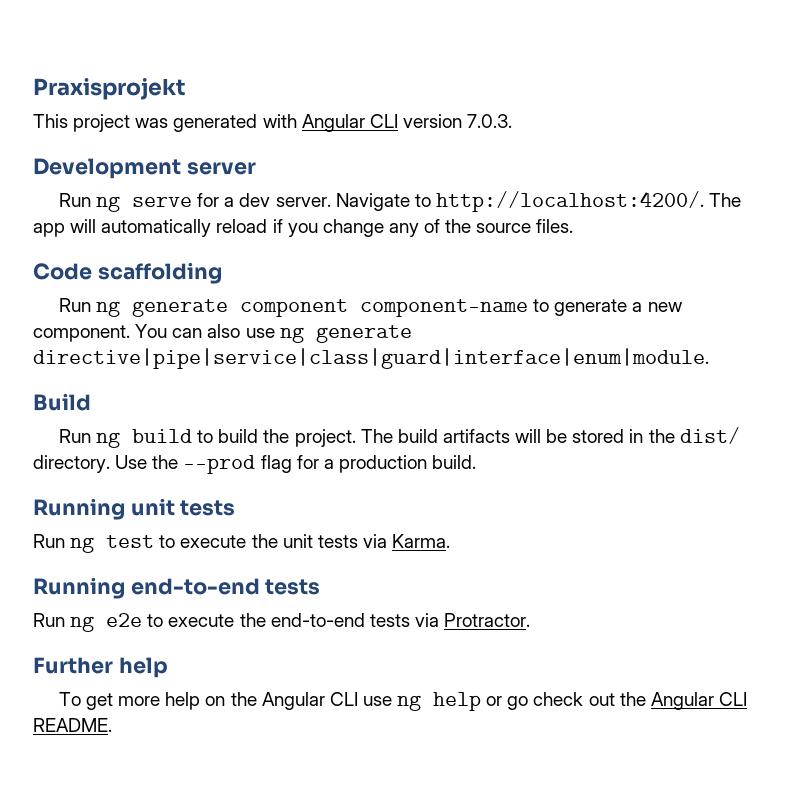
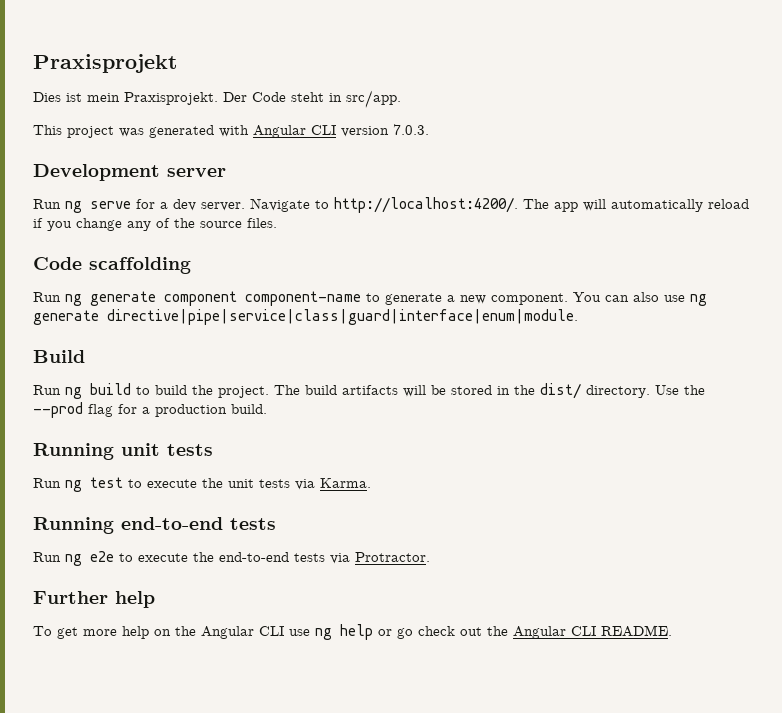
+ Dies ist mein Praxisprojekt. Der Code steht in src/app.

